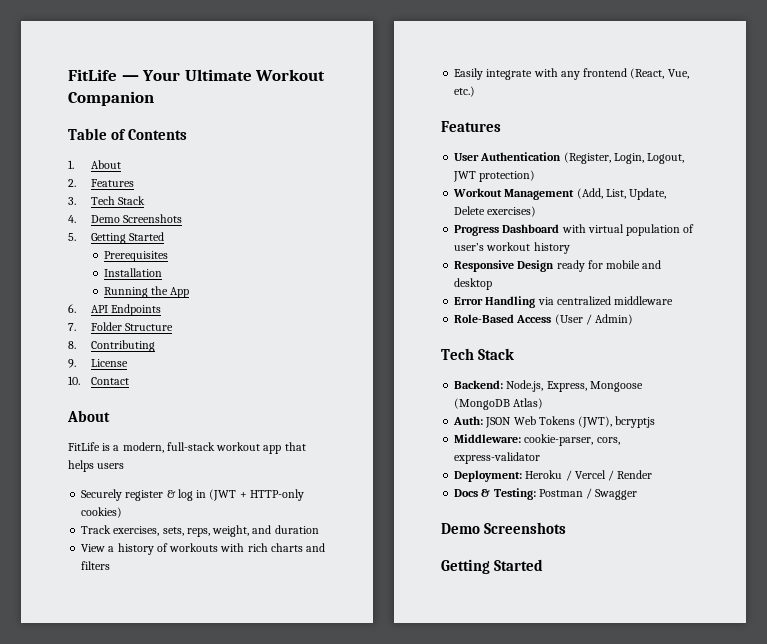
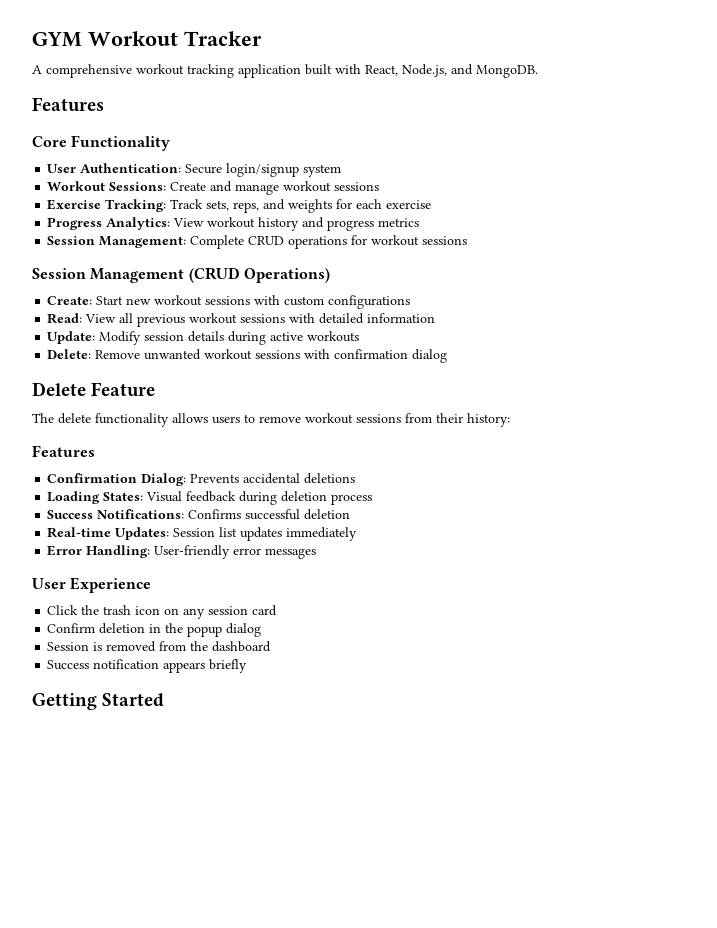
- FitLife — Your Ultimate Workout Companion
- Table of Contents
- 1. About
- 2. Features
- 3. Tech Stack
- 4. Demo Screenshots
- 5. Getting Started
- Prerequisites
- Installation
- Running the App
- 6. API Endpoints
- 7. Folder Structure
- 8. Contributing
- 9. License
- 10. Contact
- About
- FitLife is a modern, full-stack workout app that helps users
- Securely register & log in (JWT + HTTP-only cookies)
- Track exercises, sets, reps, weight, and duration
- View a history of workouts with rich charts and filters
- Easily integrate with any frontend (React, Vue, etc.)
+ GYM Workout Tracker
+ A comprehensive workout tracking application built with React, Node.js, and MongoDB.
  Features
- User Authentication (Register, Login, Logout, JWT protection)
- Workout Management (Add, List, Update, Delete exercises)
- Progress Dashboard with virtual population of user’s workout history
- Responsive Design ready for mobile and desktop
- Error Handling via centralized middleware
- Role-Based Access (User / Admin)
- Tech Stack
- Backend: Node.js, Express, Mongoose (MongoDB Atlas)
- Auth: JSON Web Tokens (JWT), bcryptjs
- Middleware: cookie-parser, cors, express-validator
- Deployment: Heroku / Vercel / Render
- Docs & Testing: Postman / Swagger
- Demo Screenshots
+ Core Functionality
+ User Authentication: Secure login/signup system
+ Workout Sessions: Create and manage workout sessions
+ Exercise Tracking: Track sets, reps, and weights for each exercise
+ Progress Analytics: View workout history and progress metrics
+ Session Management: Complete CRUD operations for workout sessions
+ Session Management (CRUD Operations)
+ Create: Start new workout sessions with custom configurations
+ Read: View all previous workout sessions with detailed information
+ Update: Modify session details during active workouts
+ Delete: Remove unwanted workout sessions with confirmation dialog
+ Delete Feature
+ The delete functionality allows users to remove workout sessions from their history:
+ Features
+ Confirmation Dialog: Prevents accidental deletions
+ Loading States: Visual feedback during deletion process
+ Success Notifications: Confirms successful deletion
+ Real-time Updates: Session list updates immediately
+ Error Handling: User-friendly error messages
+ User Experience
+ Click the trash icon on any session card
+ Confirm deletion in the popup dialog
+ Session is removed from the dashboard
+ Success notification appears briefly

